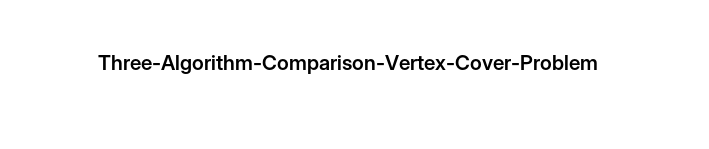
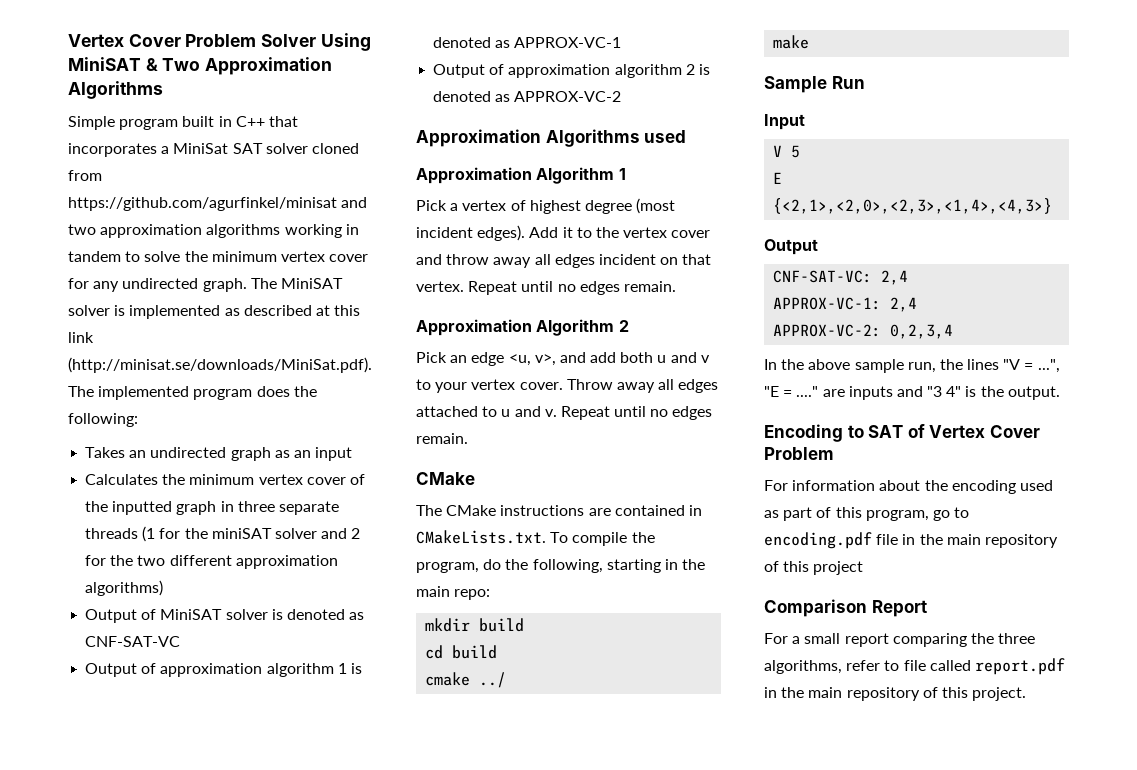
- Three-Algorithm-Comparison-Vertex-Cover-Problem
+ Vertex Cover Problem Solver Using MiniSAT & Two Approximation Algorithms
+ Simple program built in C++ that incorporates a MiniSat SAT solver cloned from https://github.com/agurfinkel/minisat and two approximation algorithms working in tandem to solve the minimum vertex cover for any undirected graph. The MiniSAT solver is implemented as described at this link (http://minisat.se/downloads/MiniSat.pdf). The implemented program does the following:
+ Takes an undirected graph as an input
+ Calculates the minimum vertex cover of the inputted graph in three separate threads (1 for the miniSAT solver and 2 for the two different approximation algorithms)
+ Output of MiniSAT solver is denoted as CNF-SAT-VC
+ Output of approximation algorithm 1 is denoted as APPROX-VC-1
+ Output of approximation algorithm 2 is denoted as APPROX-VC-2
+ Approximation Algorithms used
+ Approximation Algorithm 1
+ Pick a vertex of highest degree (most incident edges). Add it to the vertex cover and throw away all edges incident on that vertex. Repeat until no edges remain.
+ Approximation Algorithm 2
+ Pick an edge <u, v>, and add both u and v to your vertex cover. Throw away all edges attached to u and v. Repeat until no edges remain.
+ CMake
+ The CMake instructions are contained in CMakeLists.txt. To compile the program, do the following, starting in the main repo:
+ mkdir build
+ cd build
+ cmake ../
+ make
+ Sample Run
+ Input
+ V 5
+ E {<2,1>,<2,0>,<2,3>,<1,4>,<4,3>}
+ Output
+ CNF-SAT-VC: 2,4
+ APPROX-VC-1: 2,4
+ APPROX-VC-2: 0,2,3,4
+ In the above sample run, the lines "V = ...", "E = ...." are inputs and "3 4" is the output.
+ Encoding to SAT of Vertex Cover Problem
+ For information about the encoding used as part of this program, go to encoding.pdf file in the main repository of this project
+ Comparison Report
+ For a small report comparing the three algorithms, refer to file called report.pdf in the main repository of this project.

